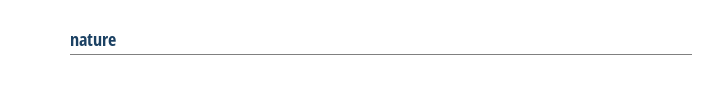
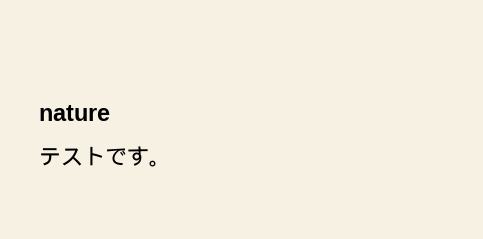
+ テストです。

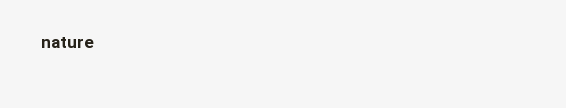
- テストです。

